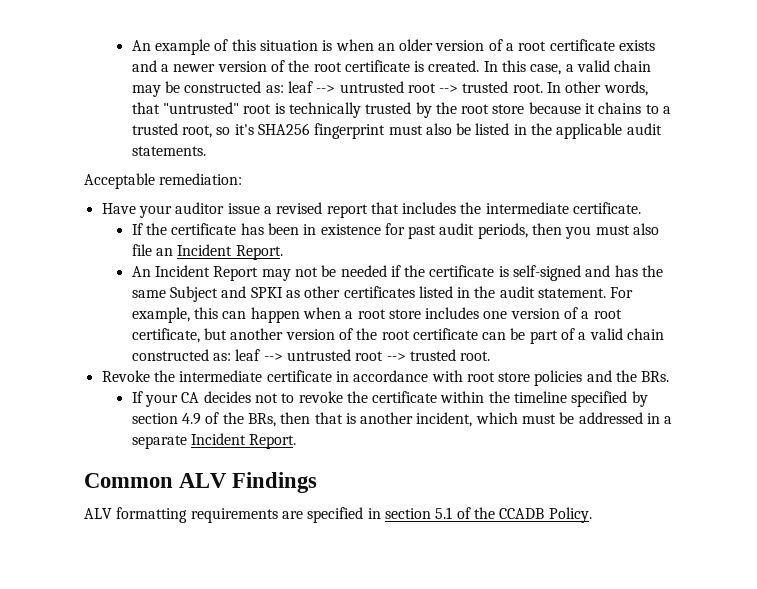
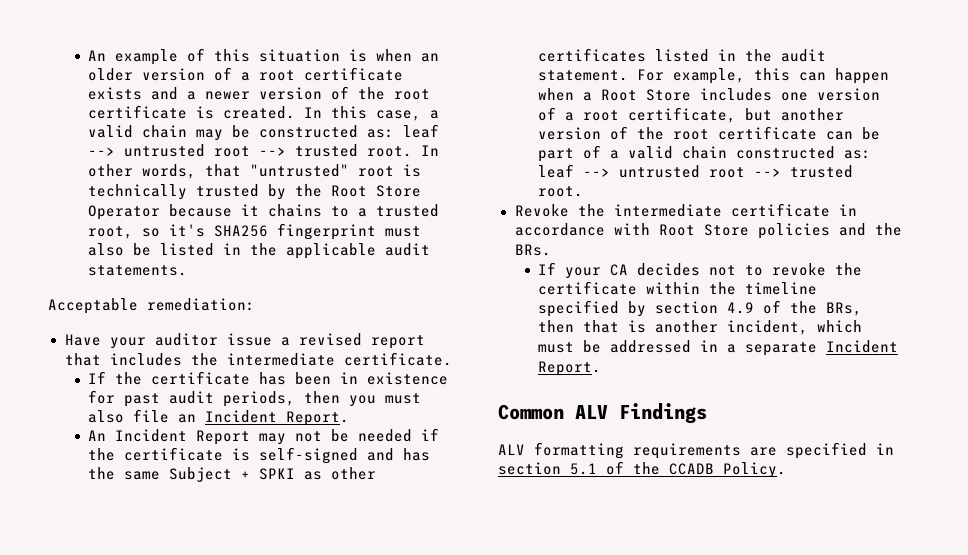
- In other words, that "untrusted" root is technically trusted by the root store because it chains to a trusted root, so it's SHA256 fingerprint must also be listed in the applicable audit statements.
+ In other words, that "untrusted" root is technically trusted by the Root Store Operator because it chains to a trusted root, so it's SHA256 fingerprint must also be listed in the applicable audit statements.
- An Incident Report may not be needed if the certificate is self-signed and has the same Subject and SPKI as other certificates listed in the audit statement.
+ An Incident Report may not be needed if the certificate is self-signed and has the same Subject + SPKI as other certificates listed in the audit statement.
- For example, this can happen when a root store includes one version of a root certificate, but another version of the root certificate can be part of a valid chain constructed as: leaf --> untrusted root --> trusted root.
+ For example, this can happen when a Root Store includes one version of a root certificate, but another version of the root certificate can be part of a valid chain constructed as: leaf --> untrusted root --> trusted root.
- Revoke the intermediate certificate in accordance with root store policies and the BRs.
+ Revoke the intermediate certificate in accordance with Root Store policies and the BRs.

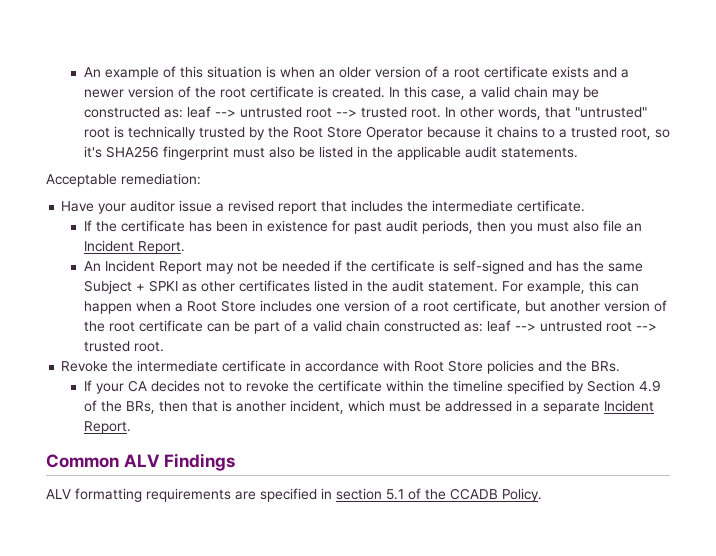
- If your CA decides not to revoke the certificate within the timeline specified by section 4.9 of the BRs, then that is another incident, which must be addressed in a separate Incident Report.
+ If your CA decides not to revoke the certificate within the timeline specified by Section 4.9 of the BRs, then that is another incident, which must be addressed in a separate Incident Report.

